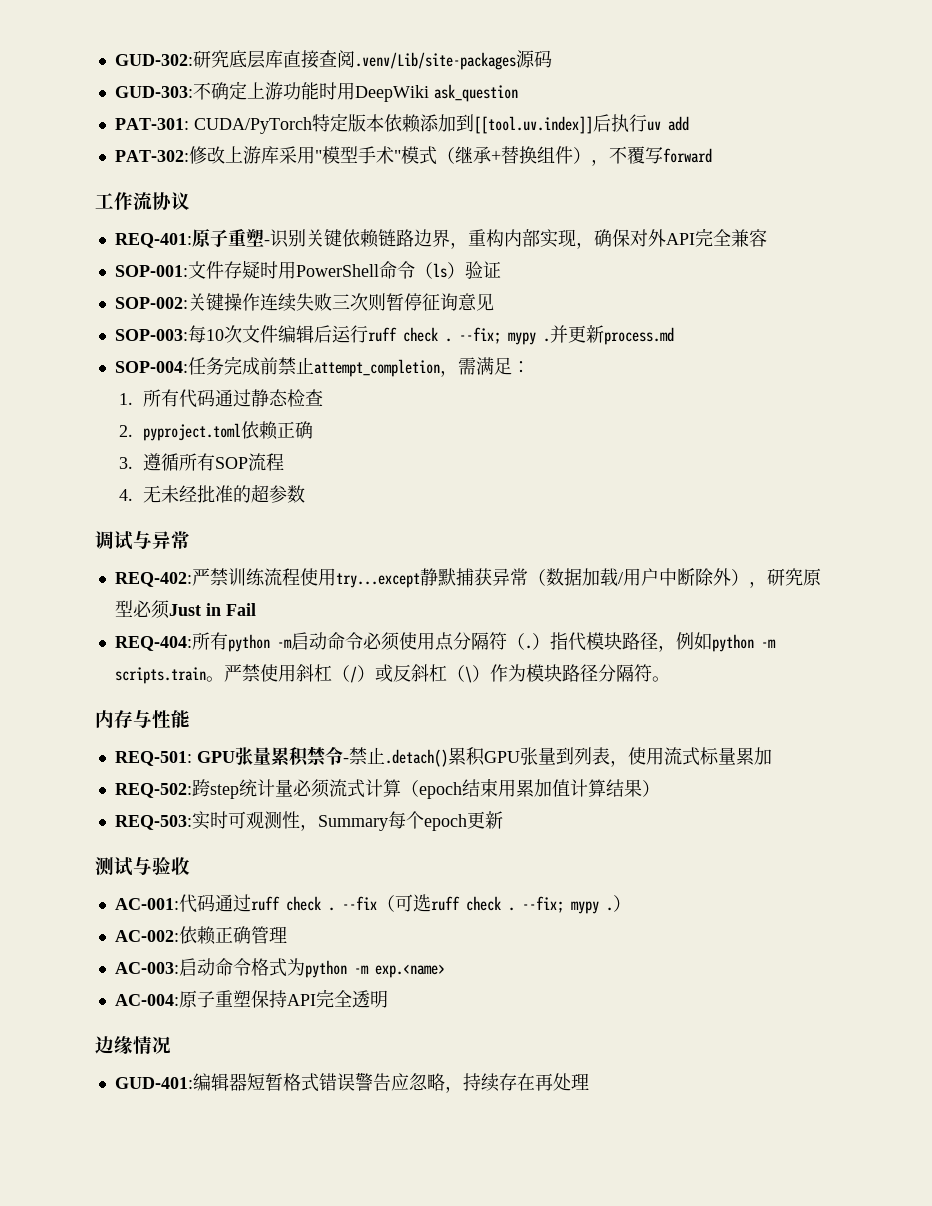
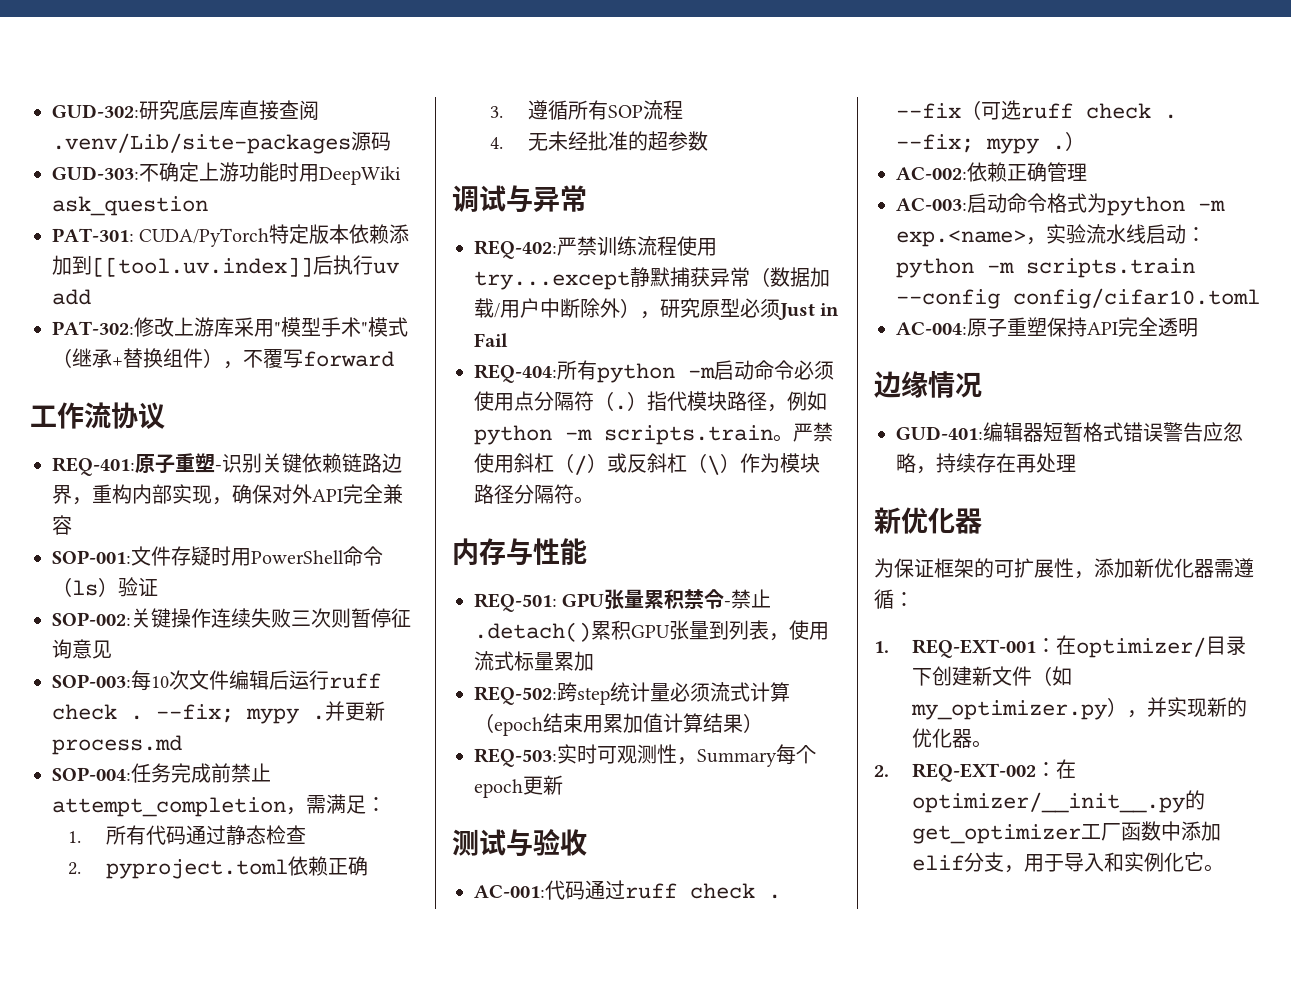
- AC-003:启动命令格式为python -m exp.<name>
+ AC-003:启动命令格式为python -m exp.<name>，实验流水线启动：python -m scripts.train --config config/cifar10.toml
  GUD-401:编辑器短暂格式错误警告应忽略，持续存在再处理
+ 新优化器
+ 为保证框架的可扩展性，添加新优化器需遵循：
+ 1. REQ-EXT-001：在optimizer/目录下创建新文件（如my_optimizer.py），并实现新的优化器。
+ 2. REQ-EXT-002：在optimizer/__init__.py的get_optimizer工厂函数中添加elif分支，用于导入和实例化它。

